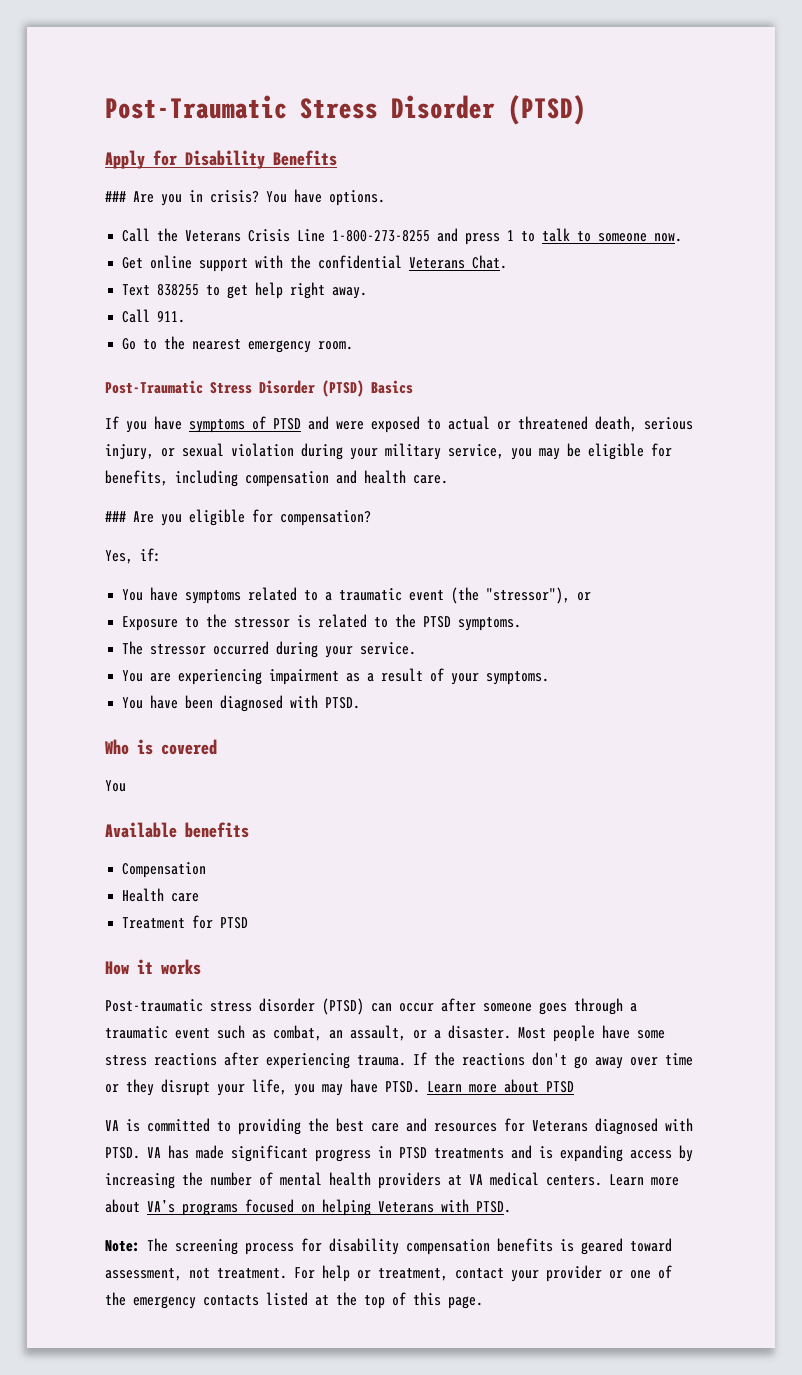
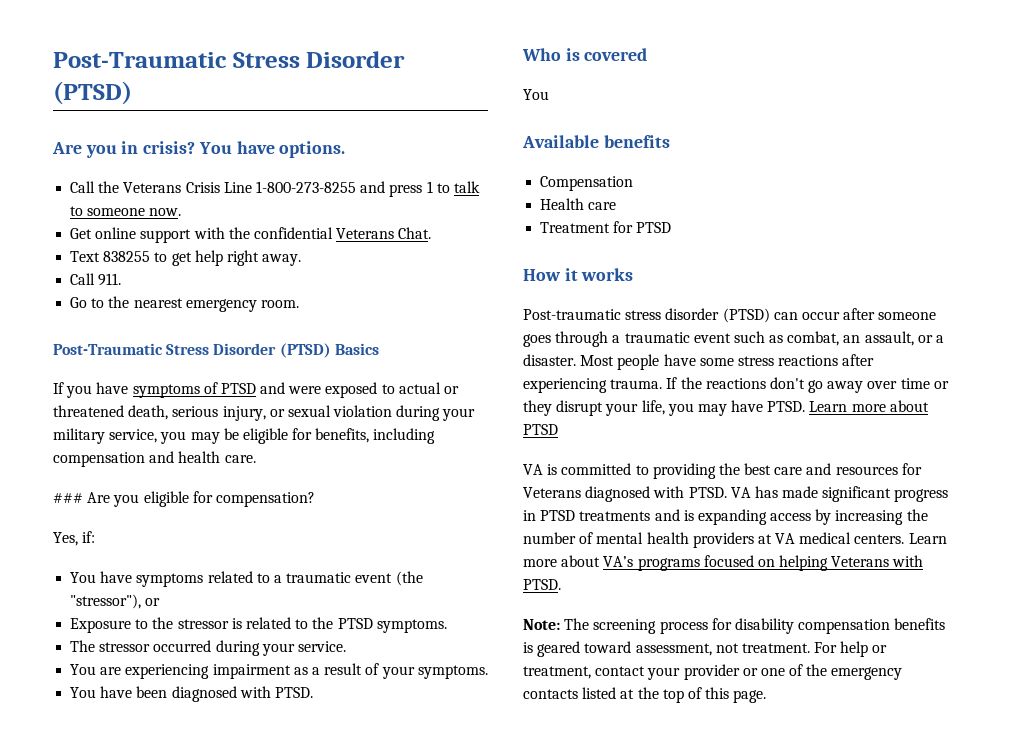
- Apply for Disability Benefits
- ### Are you in crisis?
+ Are you in crisis?

